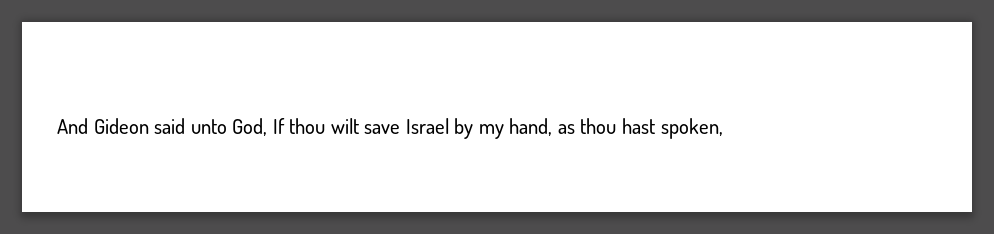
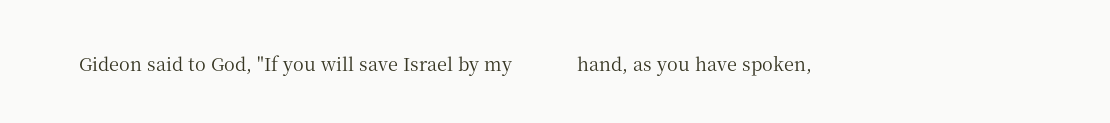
- And Gideon said unto God, If thou wilt save Israel by my hand, as thou hast spoken,
+ Gideon said to God, "If you will save Israel by my hand, as you have spoken,

